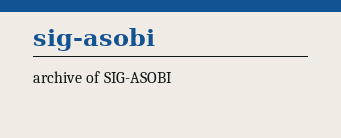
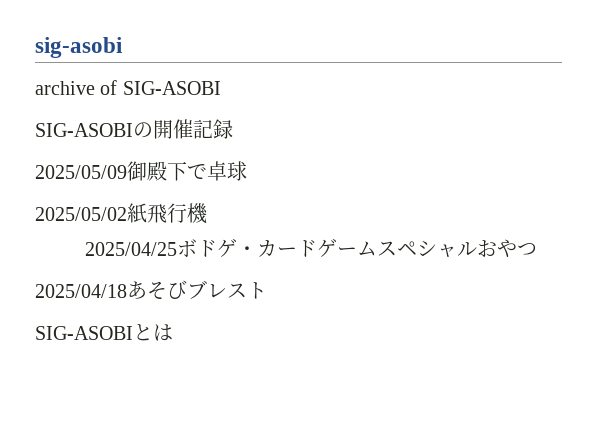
+ SIG-ASOBIの開催記録
+ 2025/05/09御殿下で卓球
+ 2025/05/02紙飛行機
+ 2025/04/25ボドゲ・カードゲームスペシャルおやつ
+ 2025/04/18あそびブレスト
+ SIG-ASOBIとは

